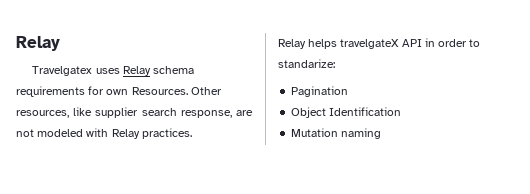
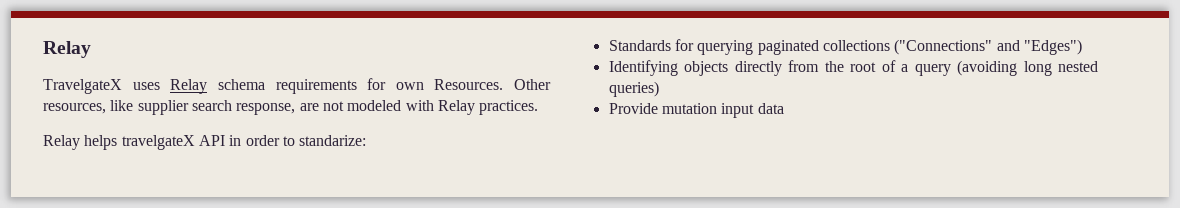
- Travelgatex uses Relay schema requirements for own Resources.
+ TravelgateX uses Relay schema requirements for own Resources.
- Pagination
- Object Identification
- Mutation naming
+ Standards for querying paginated collections ("Connections" and "Edges")
+ Identifying objects directly from the root of a query (avoiding long nested queries)
+ Provide mutation input data

